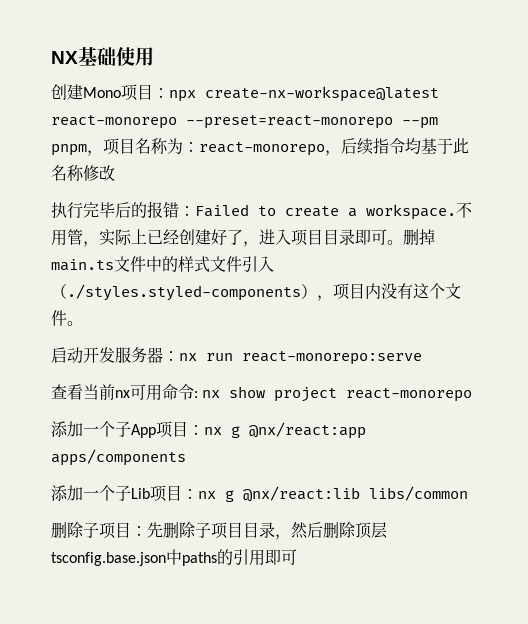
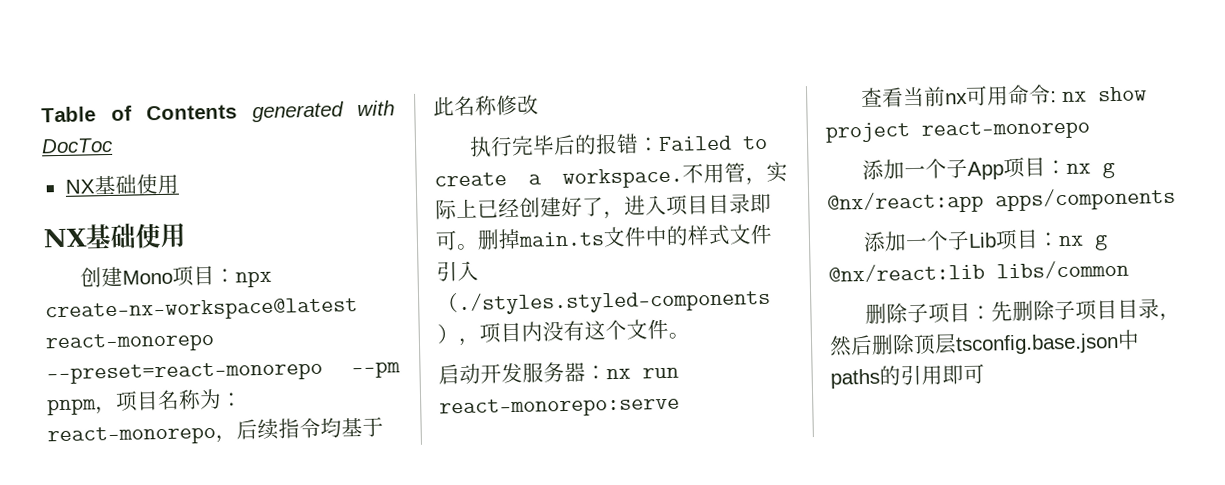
+ Table of Contents generated with DocToc
+ NX基础使用

